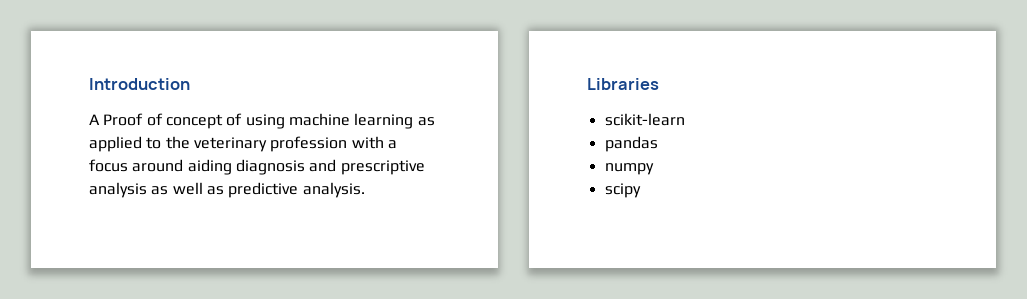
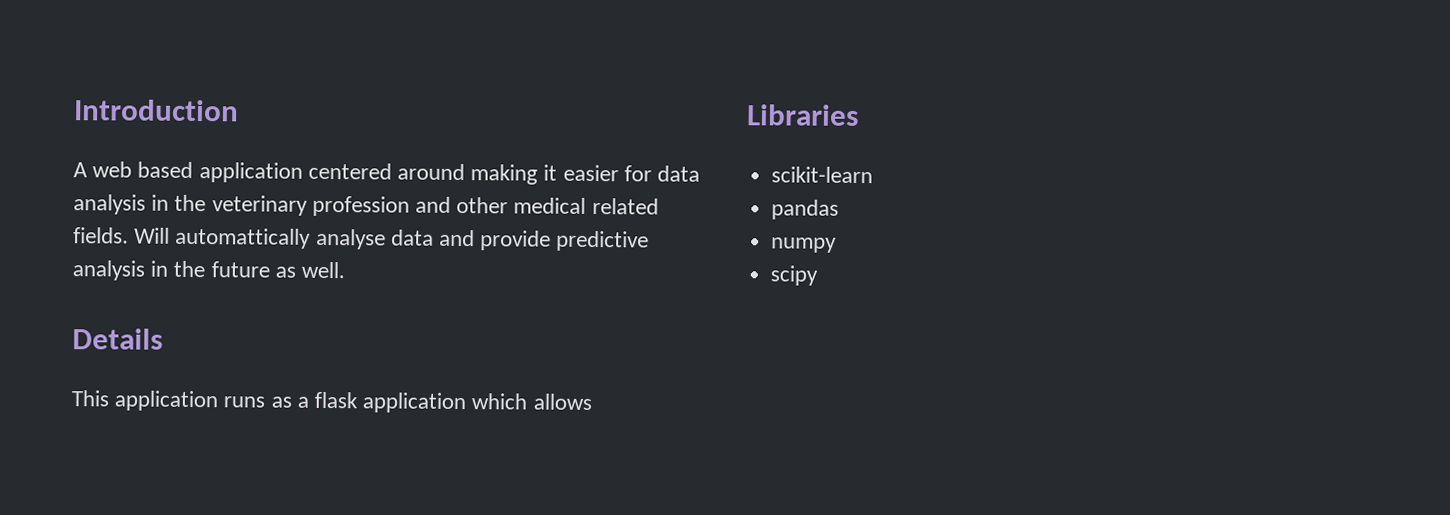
- A Proof of concept of using machine learning as applied to the veterinary profession with a focus around aiding diagnosis and prescriptive analysis as well as predictive analysis.
+ A web based application centered around making it easier for data analysis in the veterinary profession and other medical related fields. Will automattically analyse data and provide predictive analysis in the future as well.
+ Details
+ This application runs as a flask application which allows

